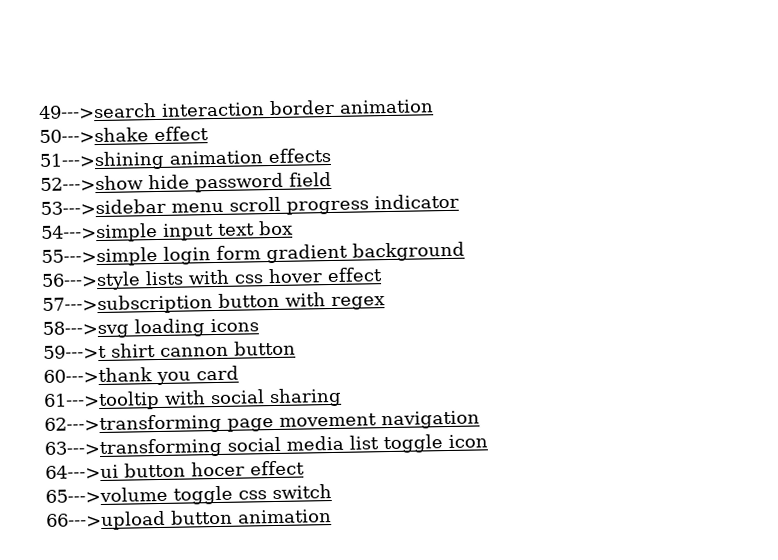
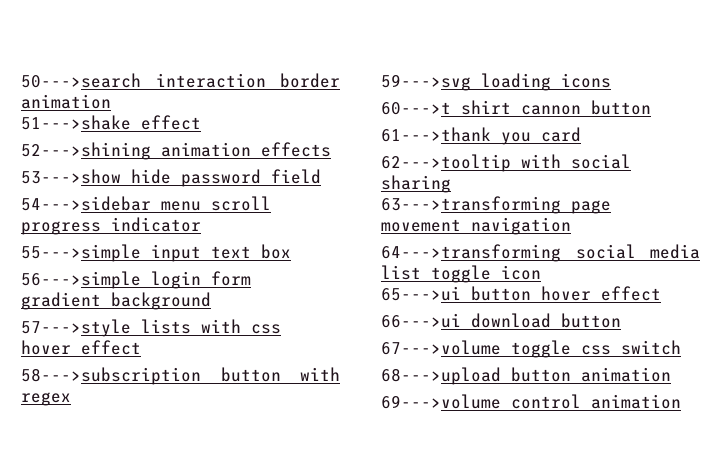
- 49--->search interaction border animation
+ 50--->search interaction border animation
- 50--->shake effect
- 51--->shining animation effects
+ 51--->shake effect
+ 52--->shining animation effects
- 52--->show hide password field
+ 53--->show hide password field
- 53--->sidebar menu scroll progress indicator
+ 54--->sidebar menu scroll progress indicator
- 54--->simple input text box
+ 55--->simple input text box
- 55--->simple login form gradient background
+ 56--->simple login form gradient background
- 56--->style lists with css hover effect
+ 57--->style lists with css hover effect
- 57--->subscription button with regex
+ 58--->subscription button with regex
- 58--->svg loading icons
+ 59--->svg loading icons
- 59--->t shirt cannon button
+ 60--->t shirt cannon button
- 60--->thank you card
+ 61--->thank you card
- 61--->tooltip with social sharing
+ 62--->tooltip with social sharing
- 62--->transforming page movement navigation
+ 63--->transforming page movement navigation
- 63--->transforming social media list toggle icon
+ 64--->transforming social media list toggle icon
- 64--->ui button hocer effect
- 65--->volume toggle css switch
+ 65--->ui button hover effect
+ 66--->ui download button
+ 67--->volume toggle css switch
- 66--->upload button animation
+ 68--->upload button animation
+ 69--->volume control animation

